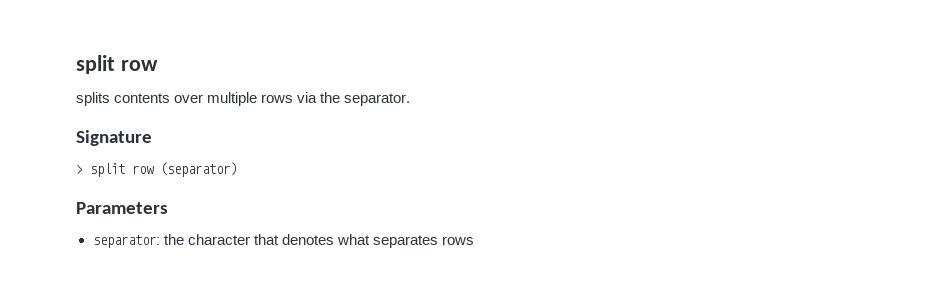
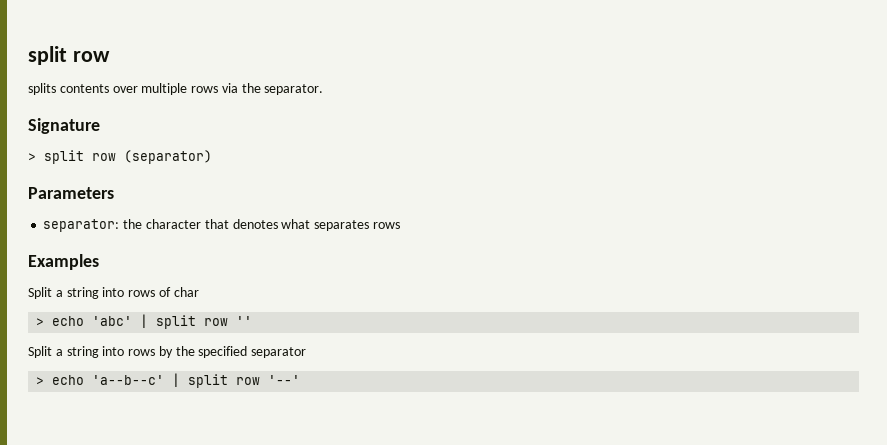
+ Examples
+ Split a string into rows of char
+ > echo 'abc' | split row ''
+ Split a string into rows by the specified separator
+ > echo 'a--b--c' | split row '--'

